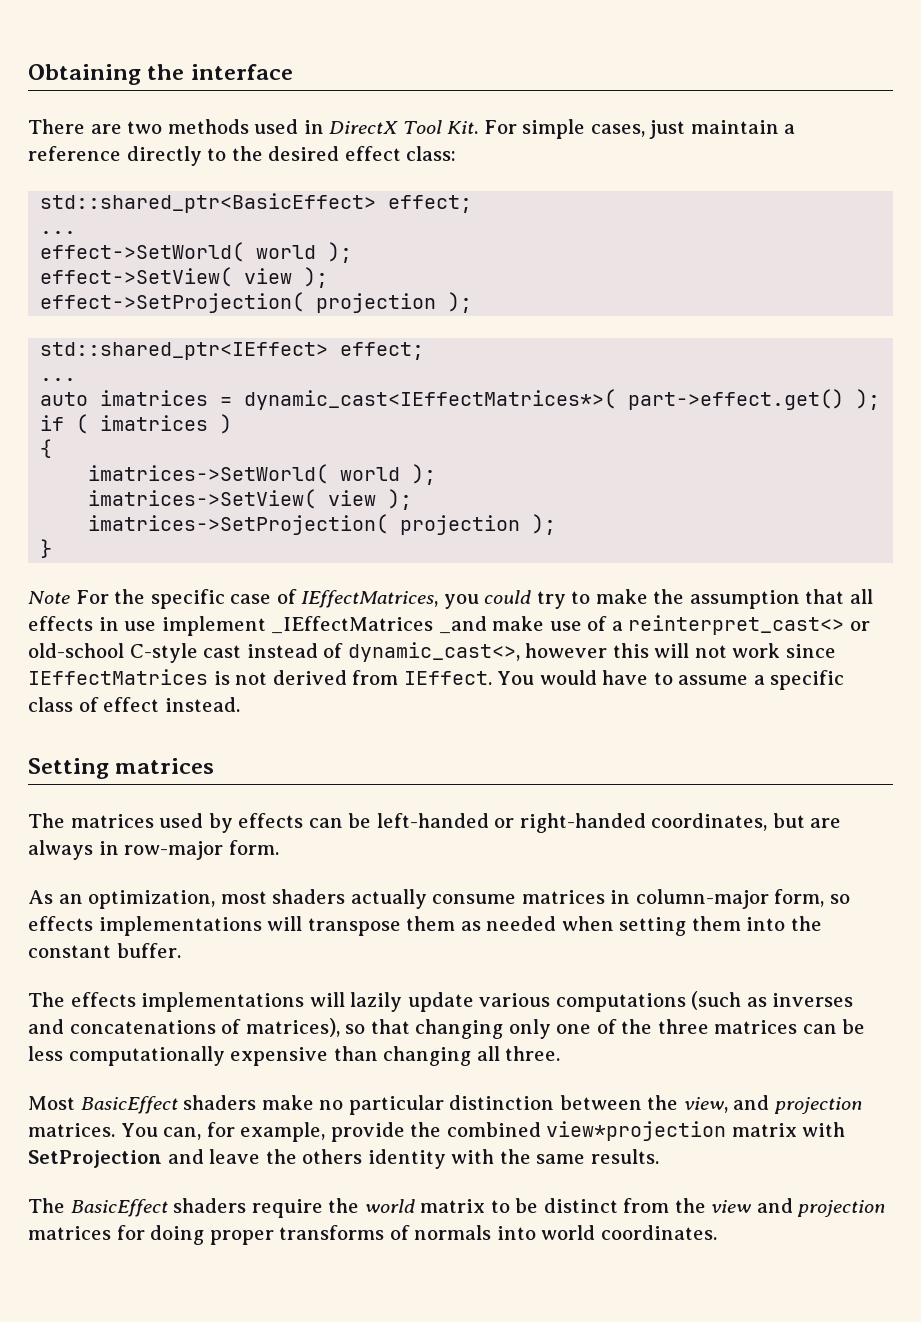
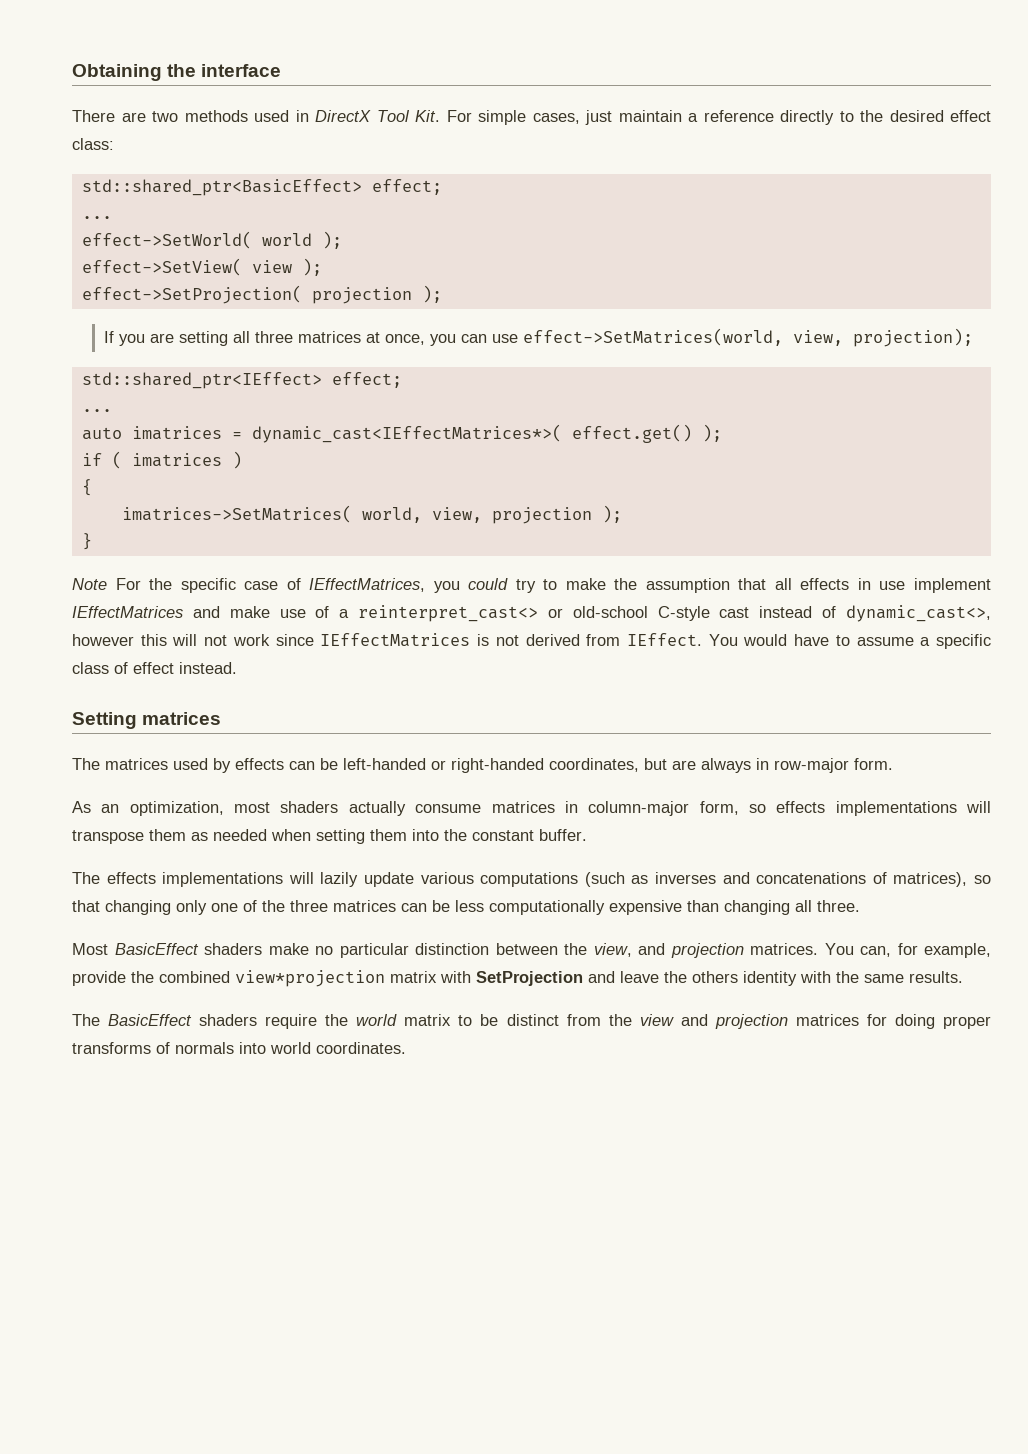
+ If you are setting all three matrices at once, you can use effect->SetMatrices(world, view, projection);
- auto imatrices = dynamic_cast<IEffectMatrices*>( part->effect.get() );
+ auto imatrices = dynamic_cast<IEffectMatrices*>( effect.get() );
- imatrices->SetWorld( world );
- imatrices->SetView( view );
- imatrices->SetProjection( projection );
+ imatrices->SetMatrices( world, view, projection );
- Note For the specific case of IEffectMatrices, you could try to make the assumption that all effects in use implement _IEffectMatrices _and make use of a reinterpret_cast<> or old-school C-style cast instead of dynamic_cast<>, however this will not work since IEffectMatrices is not derived from IEffect.
+ Note For the specific case of IEffectMatrices, you could try to make the assumption that all effects in use implement IEffectMatrices and make use of a reinterpret_cast<> or old-school C-style cast instead of dynamic_cast<>, however this will not work since IEffectMatrices is not derived from IEffect.

